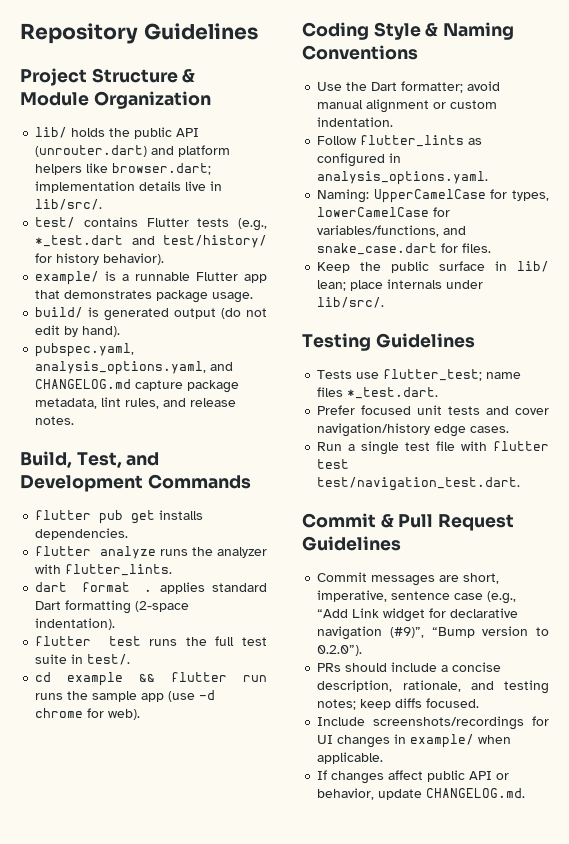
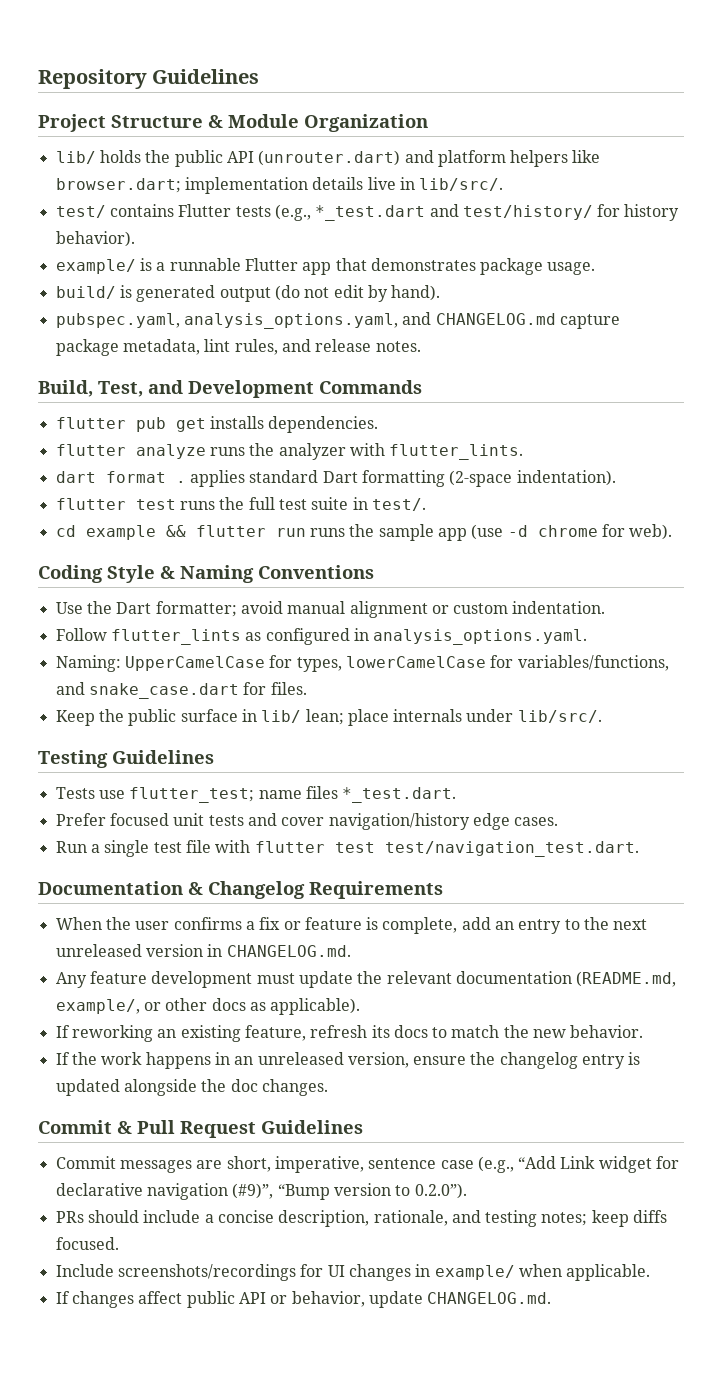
+ Documentation & Changelog Requirements
+ When the user confirms a fix or feature is complete, add an entry to the next unreleased version in CHANGELOG.md.
+ Any feature development must update the relevant documentation (README.md, example/, or other docs as applicable).
+ If reworking an existing feature, refresh its docs to match the new behavior.
+ If the work happens in an unreleased version, ensure the changelog entry is updated alongside the doc changes.

